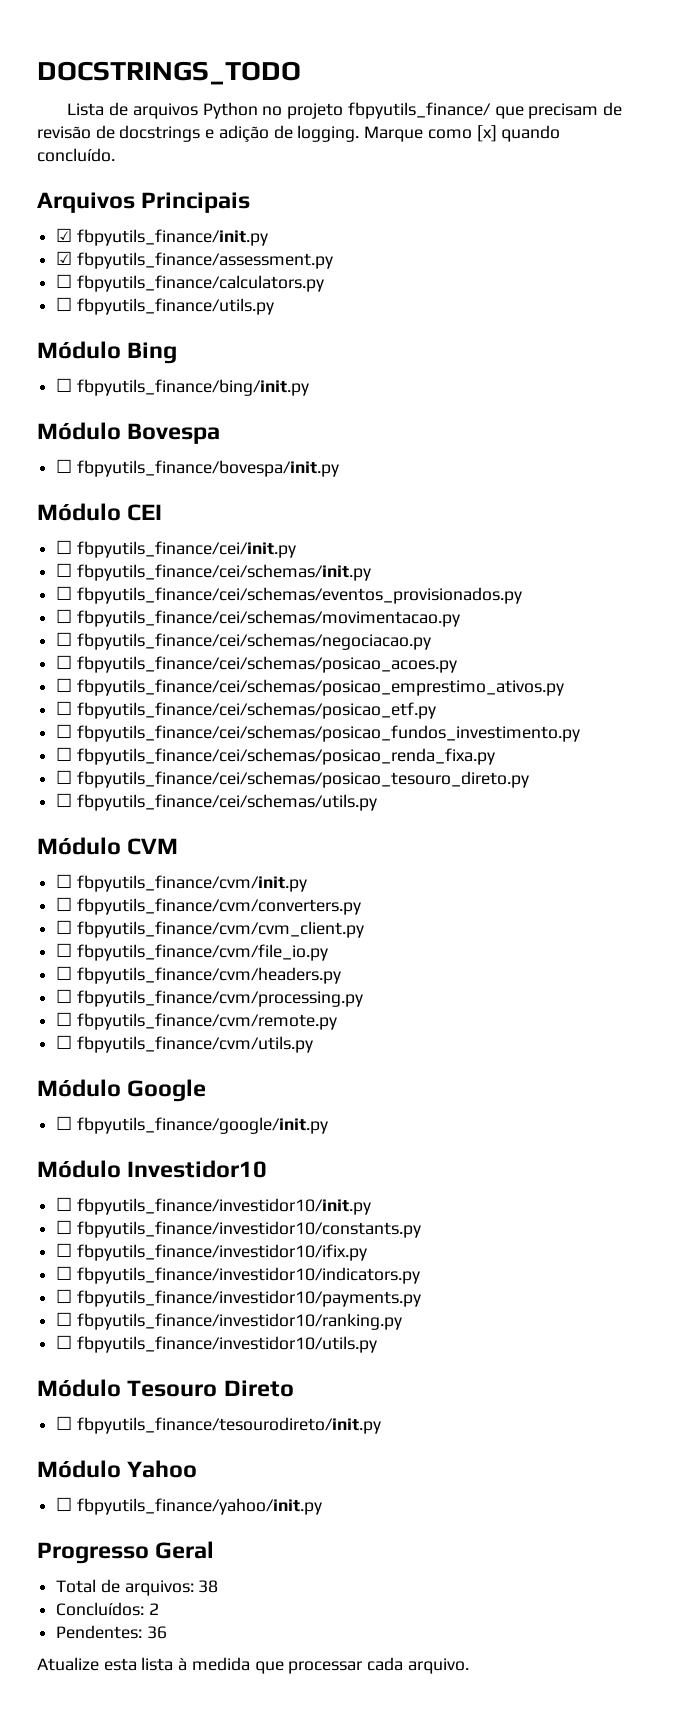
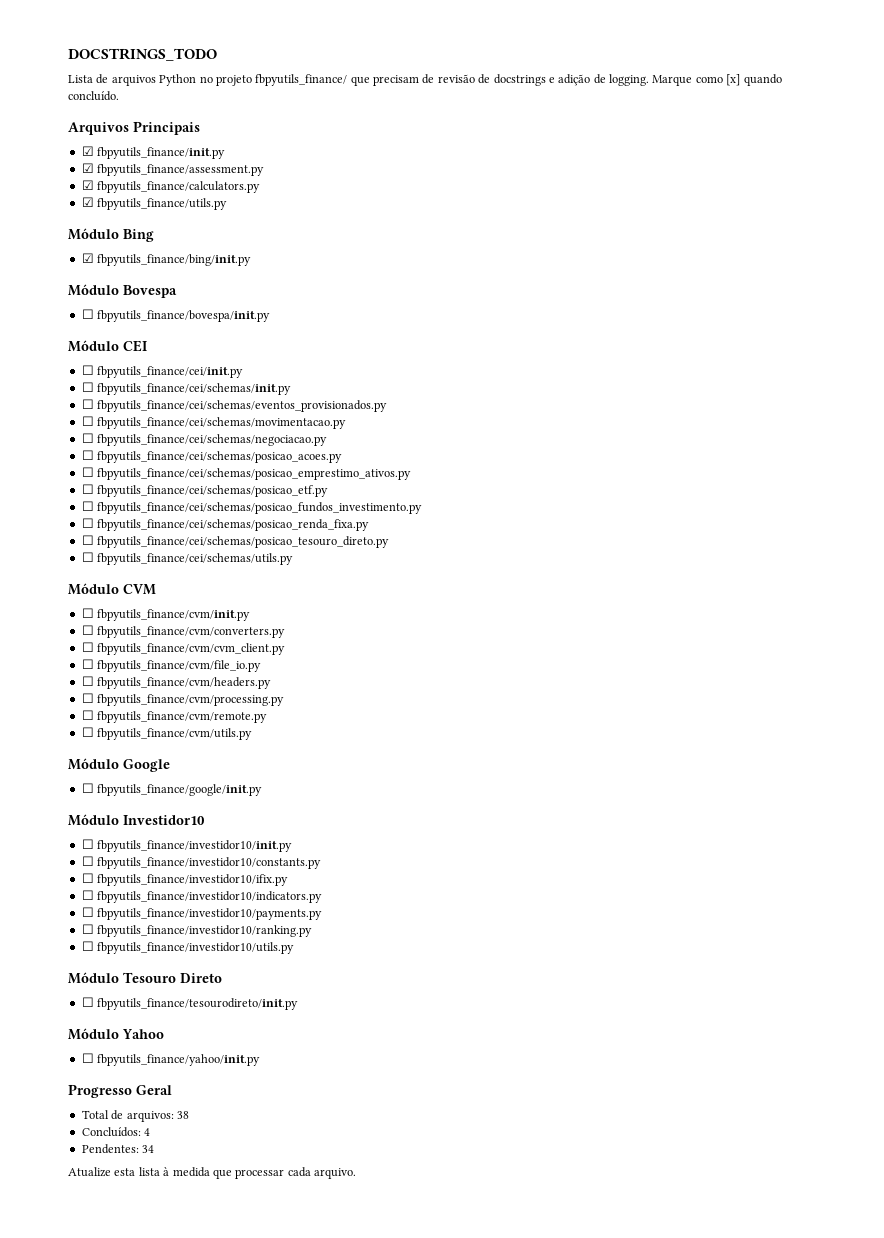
- ☐ fbpyutils_finance/calculators.py
+ ☑ fbpyutils_finance/calculators.py
- ☐ fbpyutils_finance/utils.py
+ ☑ fbpyutils_finance/utils.py
- ☐ fbpyutils_finance/bing/init.py
+ ☑ fbpyutils_finance/bing/init.py
- Concluídos: 2
+ Concluídos: 4
- Pendentes: 36
+ Pendentes: 34

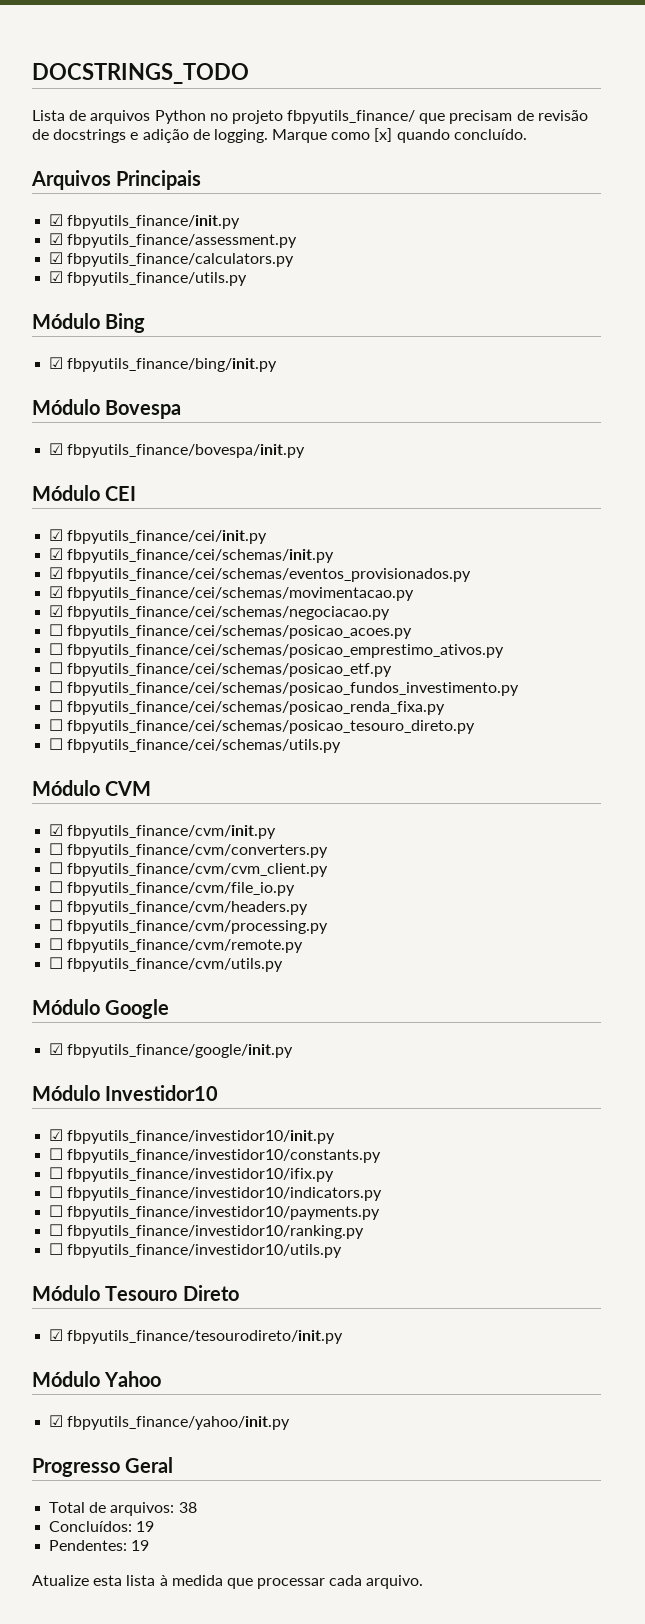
- ☐ fbpyutils_finance/bovespa/init.py
+ ☑ fbpyutils_finance/bovespa/init.py
- ☐ fbpyutils_finance/cei/init.py
+ ☑ fbpyutils_finance/cei/init.py
- ☐ fbpyutils_finance/cei/schemas/init.py
+ ☑ fbpyutils_finance/cei/schemas/init.py
- ☐ fbpyutils_finance/cei/schemas/eventos_provisionados.py
+ ☑ fbpyutils_finance/cei/schemas/eventos_provisionados.py
- ☐ fbpyutils_finance/cei/schemas/movimentacao.py
+ ☑ fbpyutils_finance/cei/schemas/movimentacao.py
- ☐ fbpyutils_finance/cei/schemas/negociacao.py
+ ☑ fbpyutils_finance/cei/schemas/negociacao.py
- ☐ fbpyutils_finance/cvm/init.py
+ ☑ fbpyutils_finance/cvm/init.py
- ☐ fbpyutils_finance/google/init.py
+ ☑ fbpyutils_finance/google/init.py
- ☐ fbpyutils_finance/investidor10/init.py
+ ☑ fbpyutils_finance/investidor10/init.py
- ☐ fbpyutils_finance/tesourodireto/init.py
+ ☑ fbpyutils_finance/tesourodireto/init.py
- ☐ fbpyutils_finance/yahoo/init.py
+ ☑ fbpyutils_finance/yahoo/init.py
- Concluídos: 4
+ Concluídos: 19
- Pendentes: 34
+ Pendentes: 19

